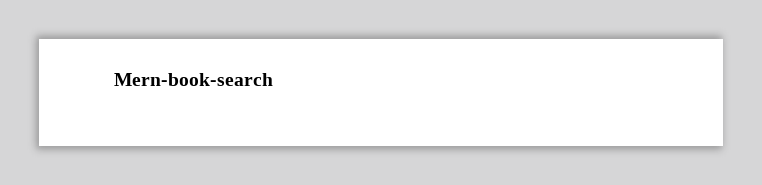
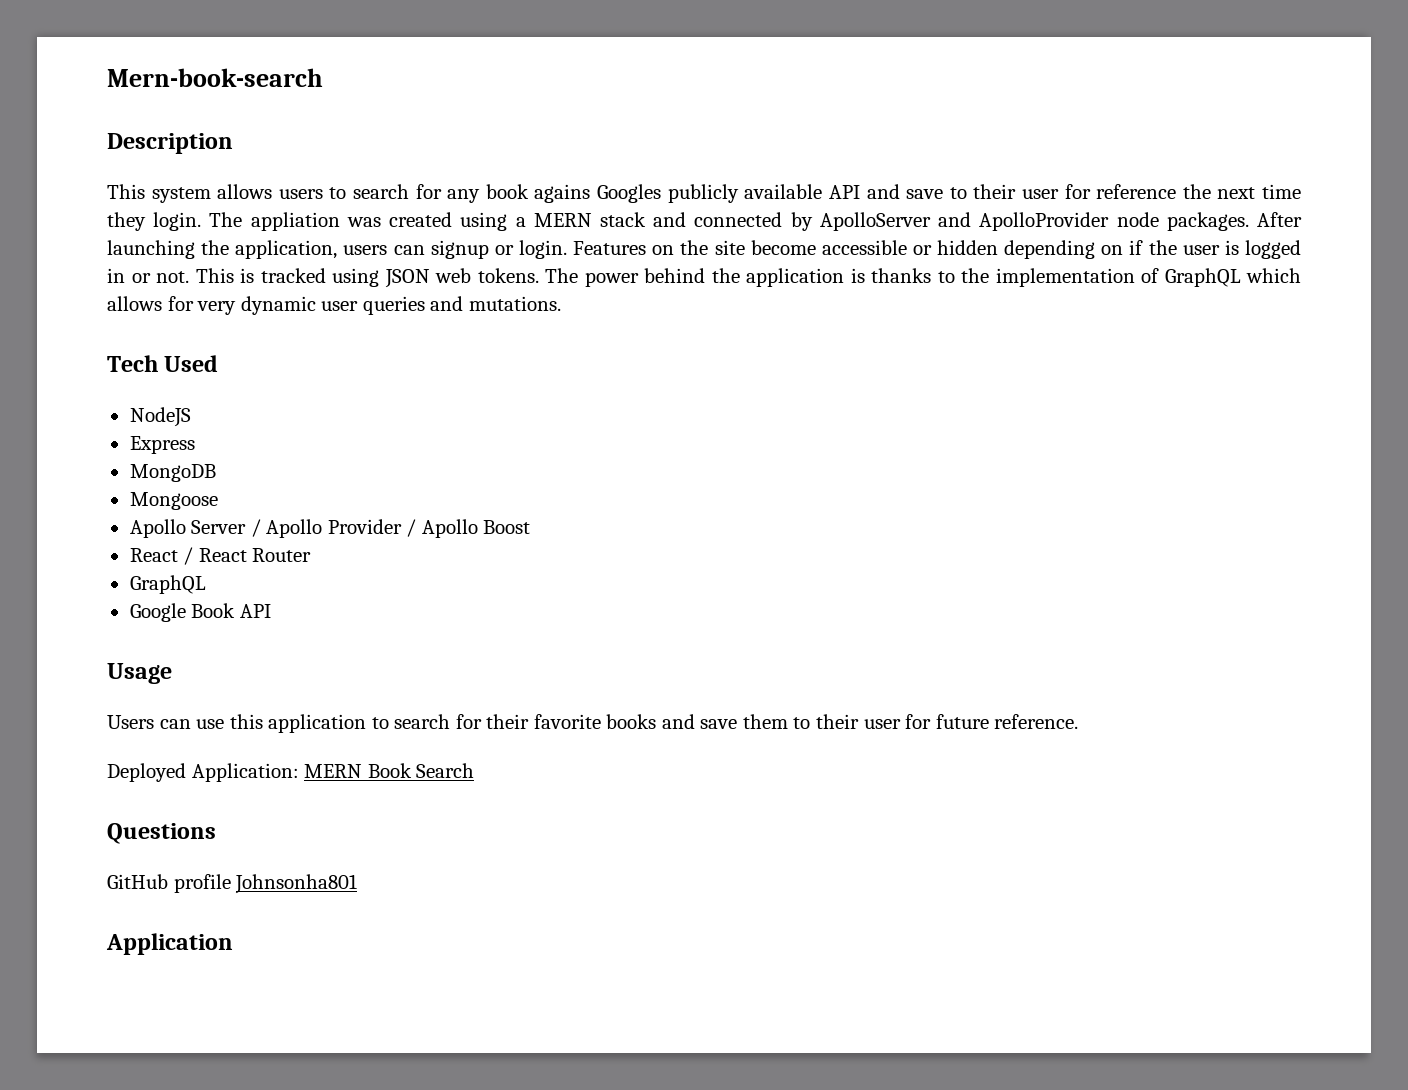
+ Description
+ This system allows users to search for any book agains Googles publicly available API and save to their user for reference the next time they login. The appliation was created using a MERN stack and connected by ApolloServer and ApolloProvider node packages. After launching the application, users can signup or login. Features on the site become accessible or hidden depending on if the user is logged in or not. This is tracked using JSON web tokens. The power behind the application is thanks to the implementation of GraphQL which allows for very dynamic user queries and mutations.
+ Tech Used
+ NodeJS
+ Express
+ MongoDB
+ Mongoose
+ Apollo Server / Apollo Provider / Apollo Boost
+ React / React Router
+ GraphQL
+ Google Book API
+ Usage
+ Users can use this application to search for their favorite books and save them to their user for future reference.
+ Deployed Application: MERN Book Search
+ Questions
+ GitHub profile Johnsonha801
+ Application

